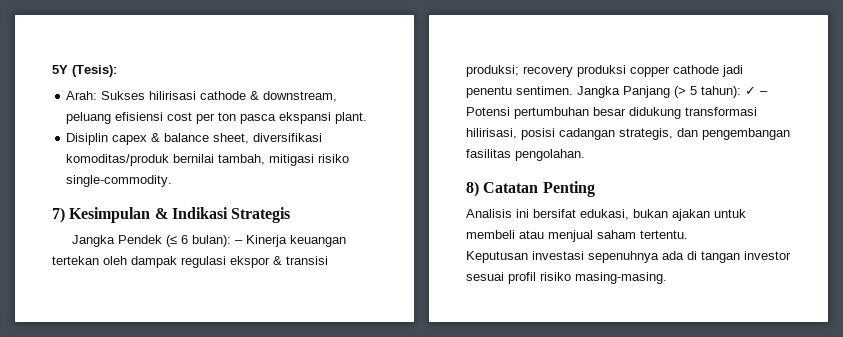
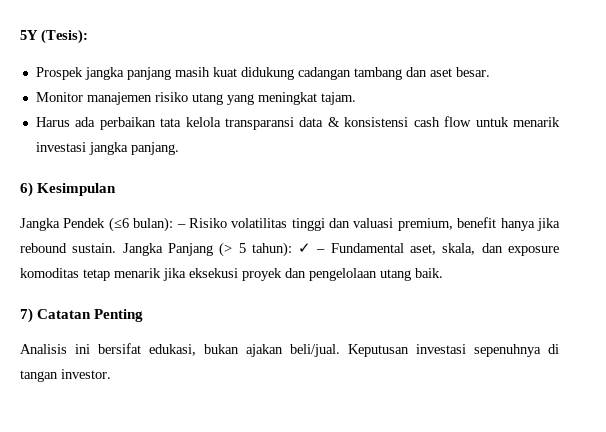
- Arah: Sukses hilirisasi cathode & downstream, peluang efisiensi cost per ton pasca ekspansi plant.
- Disiplin capex & balance sheet, diversifikasi komoditas/produk bernilai tambah, mitigasi risiko single-commodity.
- 7) Kesimpulan & Indikasi Strategis
- Jangka Pendek (≤ 6 bulan): – Kinerja keuangan tertekan oleh dampak regulasi ekspor & transisi produksi; recovery produksi copper cathode jadi penentu sentimen.
+ Prospek jangka panjang masih kuat didukung cadangan tambang dan aset besar.
+ Monitor manajemen risiko utang yang meningkat tajam.
+ Harus ada perbaikan tata kelola transparansi data & konsistensi cash flow untuk menarik investasi jangka panjang.
+ 6) Kesimpulan
+ Jangka Pendek (≤6 bulan): – Risiko volatilitas tinggi dan valuasi premium, benefit hanya jika rebound sustain.
- Jangka Panjang (> 5 tahun): ✓ – Potensi pertumbuhan besar didukung transformasi hilirisasi, posisi cadangan strategis, dan pengembangan fasilitas pengolahan.
- 8) Catatan Penting
+ Jangka Panjang (> 5 tahun): ✓ – Fundamental aset, skala, dan exposure komoditas tetap menarik jika eksekusi proyek dan pengelolaan utang baik.
+ 7) Catatan Penting
- Analisis ini bersifat edukasi, bukan ajakan untuk membeli atau menjual saham tertentu.
- Keputusan investasi sepenuhnya ada di tangan investor sesuai profil risiko masing-masing.
+ Analisis ini bersifat edukasi, bukan ajakan beli/jual. Keputusan investasi sepenuhnya di tangan investor.

